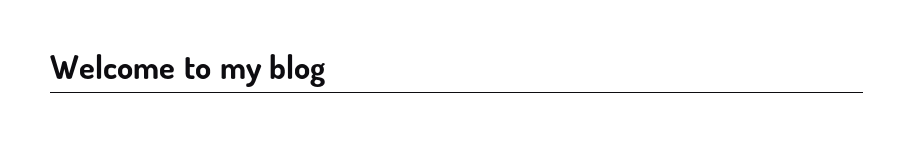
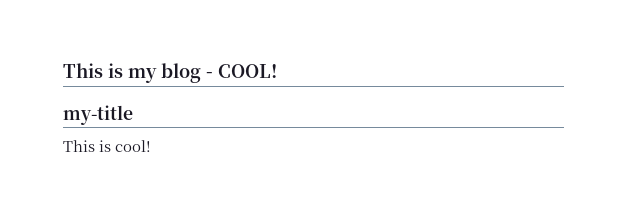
- Welcome to my blog
+ This is my blog - COOL!
+ my-title
+ This is cool!

